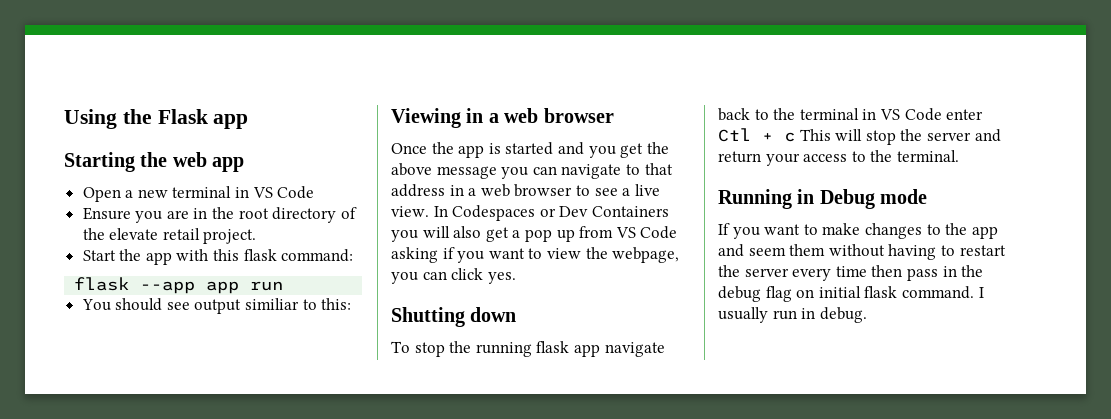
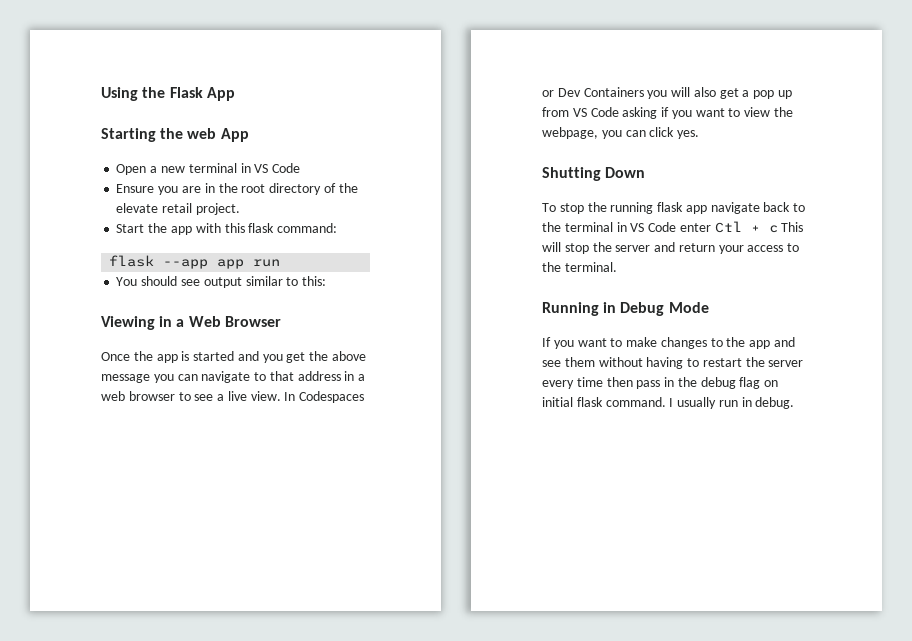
- Using the Flask app
+ Using the Flask App
- Starting the web app
+ Starting the web App
- You should see output similiar to this:
+ You should see output similar to this:
- Viewing in a web browser
+ Viewing in a Web Browser
- Shutting down
+ Shutting Down
- Running in Debug mode
+ Running in Debug Mode
- If you want to make changes to the app and seem them without having to restart the server every time then pass in the debug flag on initial flask command.
+ If you want to make changes to the app and see them without having to restart the server every time then pass in the debug flag on initial flask command.

